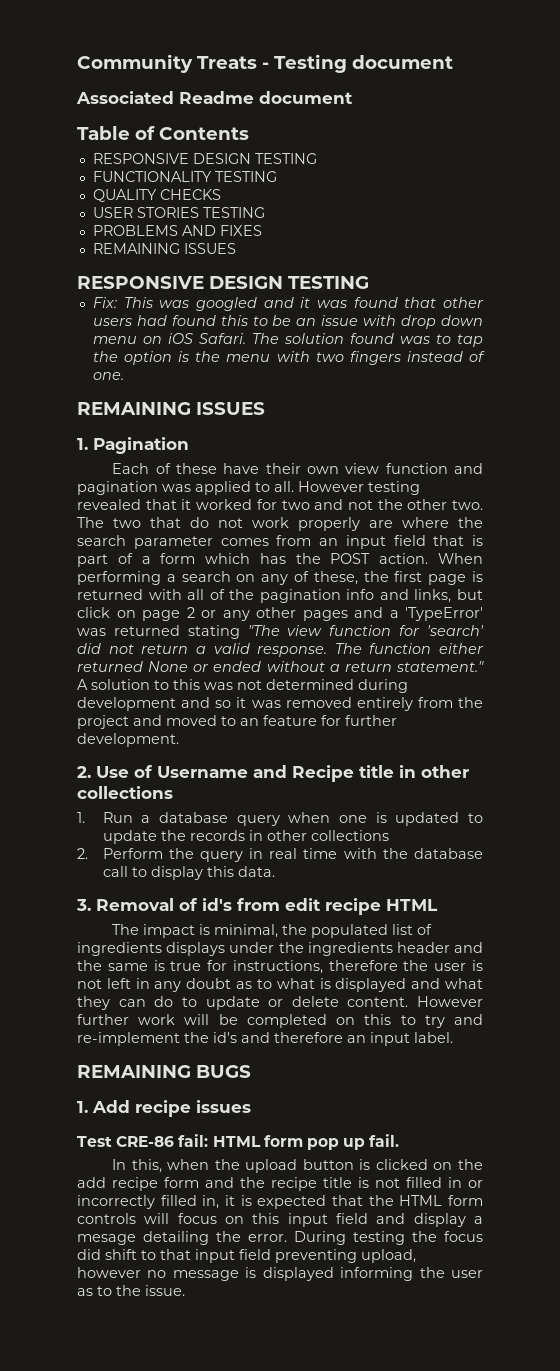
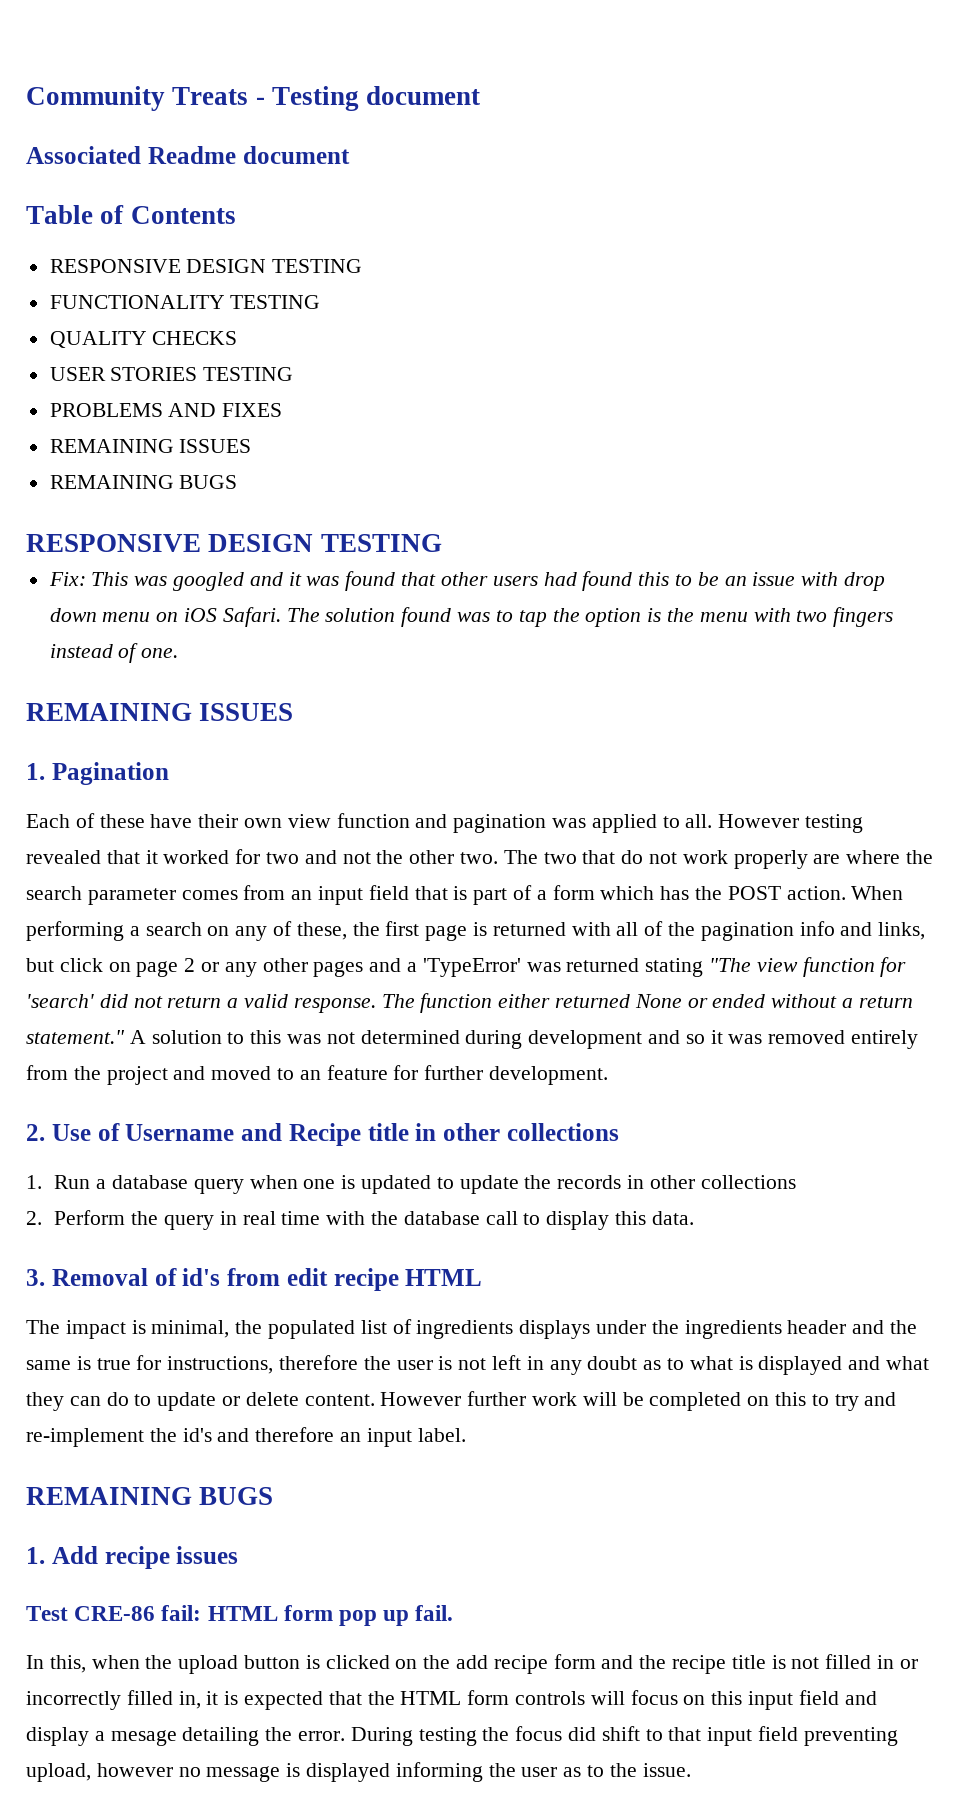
  PROBLEMS AND FIXES
  REMAINING ISSUES
+ REMAINING BUGS

